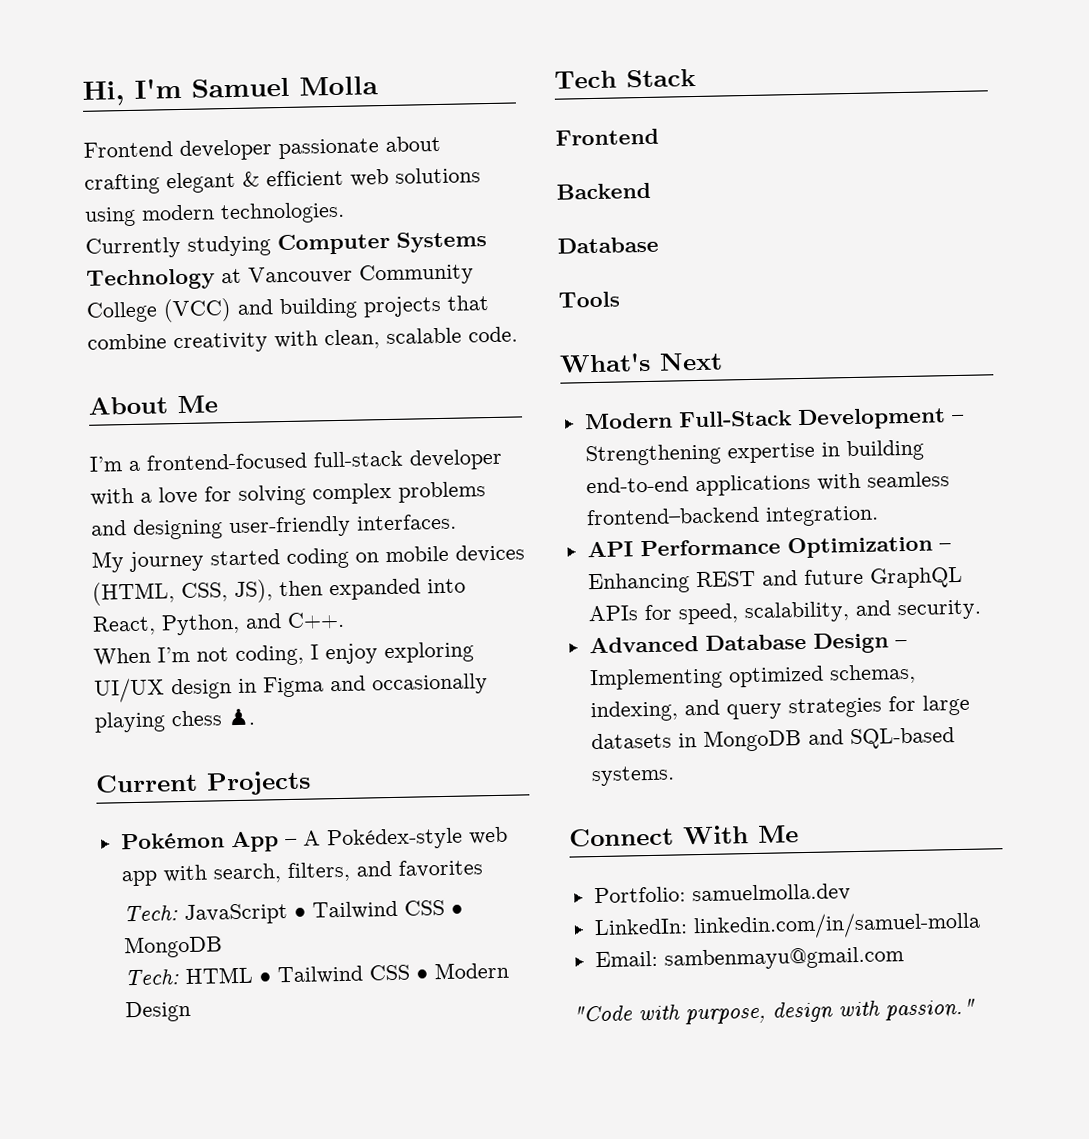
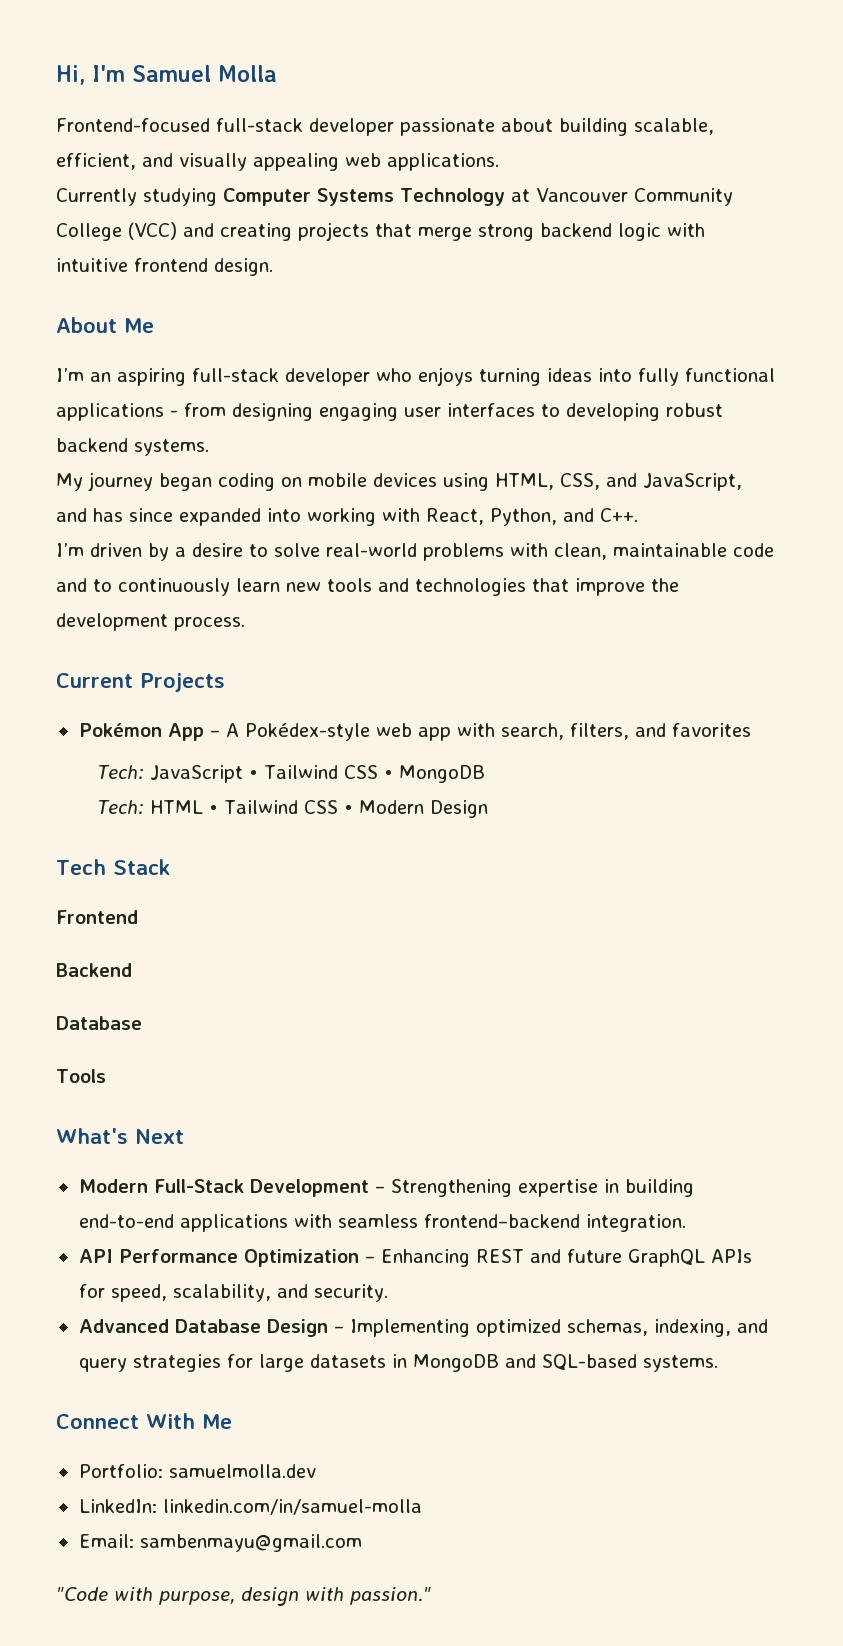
- Frontend developer passionate about crafting elegant & efficient web solutions using modern technologies.
+ Frontend-focused full-stack developer passionate about building scalable, efficient, and visually appealing web applications.
- Currently studying Computer Systems Technology at Vancouver Community College (VCC) and building projects that combine creativity with clean, scalable code.
+ Currently studying Computer Systems Technology at Vancouver Community College (VCC) and creating projects that merge strong backend logic with intuitive frontend design.
  About Me
- I’m a frontend-focused full-stack developer with a love for solving complex problems and designing user-friendly interfaces.
+ I’m an aspiring full-stack developer who enjoys turning ideas into fully functional applications - from designing engaging user interfaces to developing robust backend systems.
- My journey started coding on mobile devices (HTML, CSS, JS), then expanded into React, Python, and C++.
- When I’m not coding, I enjoy exploring UI/UX design in Figma and occasionally playing chess ♟.
+ My journey began coding on mobile devices using HTML, CSS, and JavaScript, and has since expanded into working with React, Python, and C++.
+ I’m driven by a desire to solve real-world problems with clean, maintainable code and to continuously learn new tools and technologies that improve the development process.

